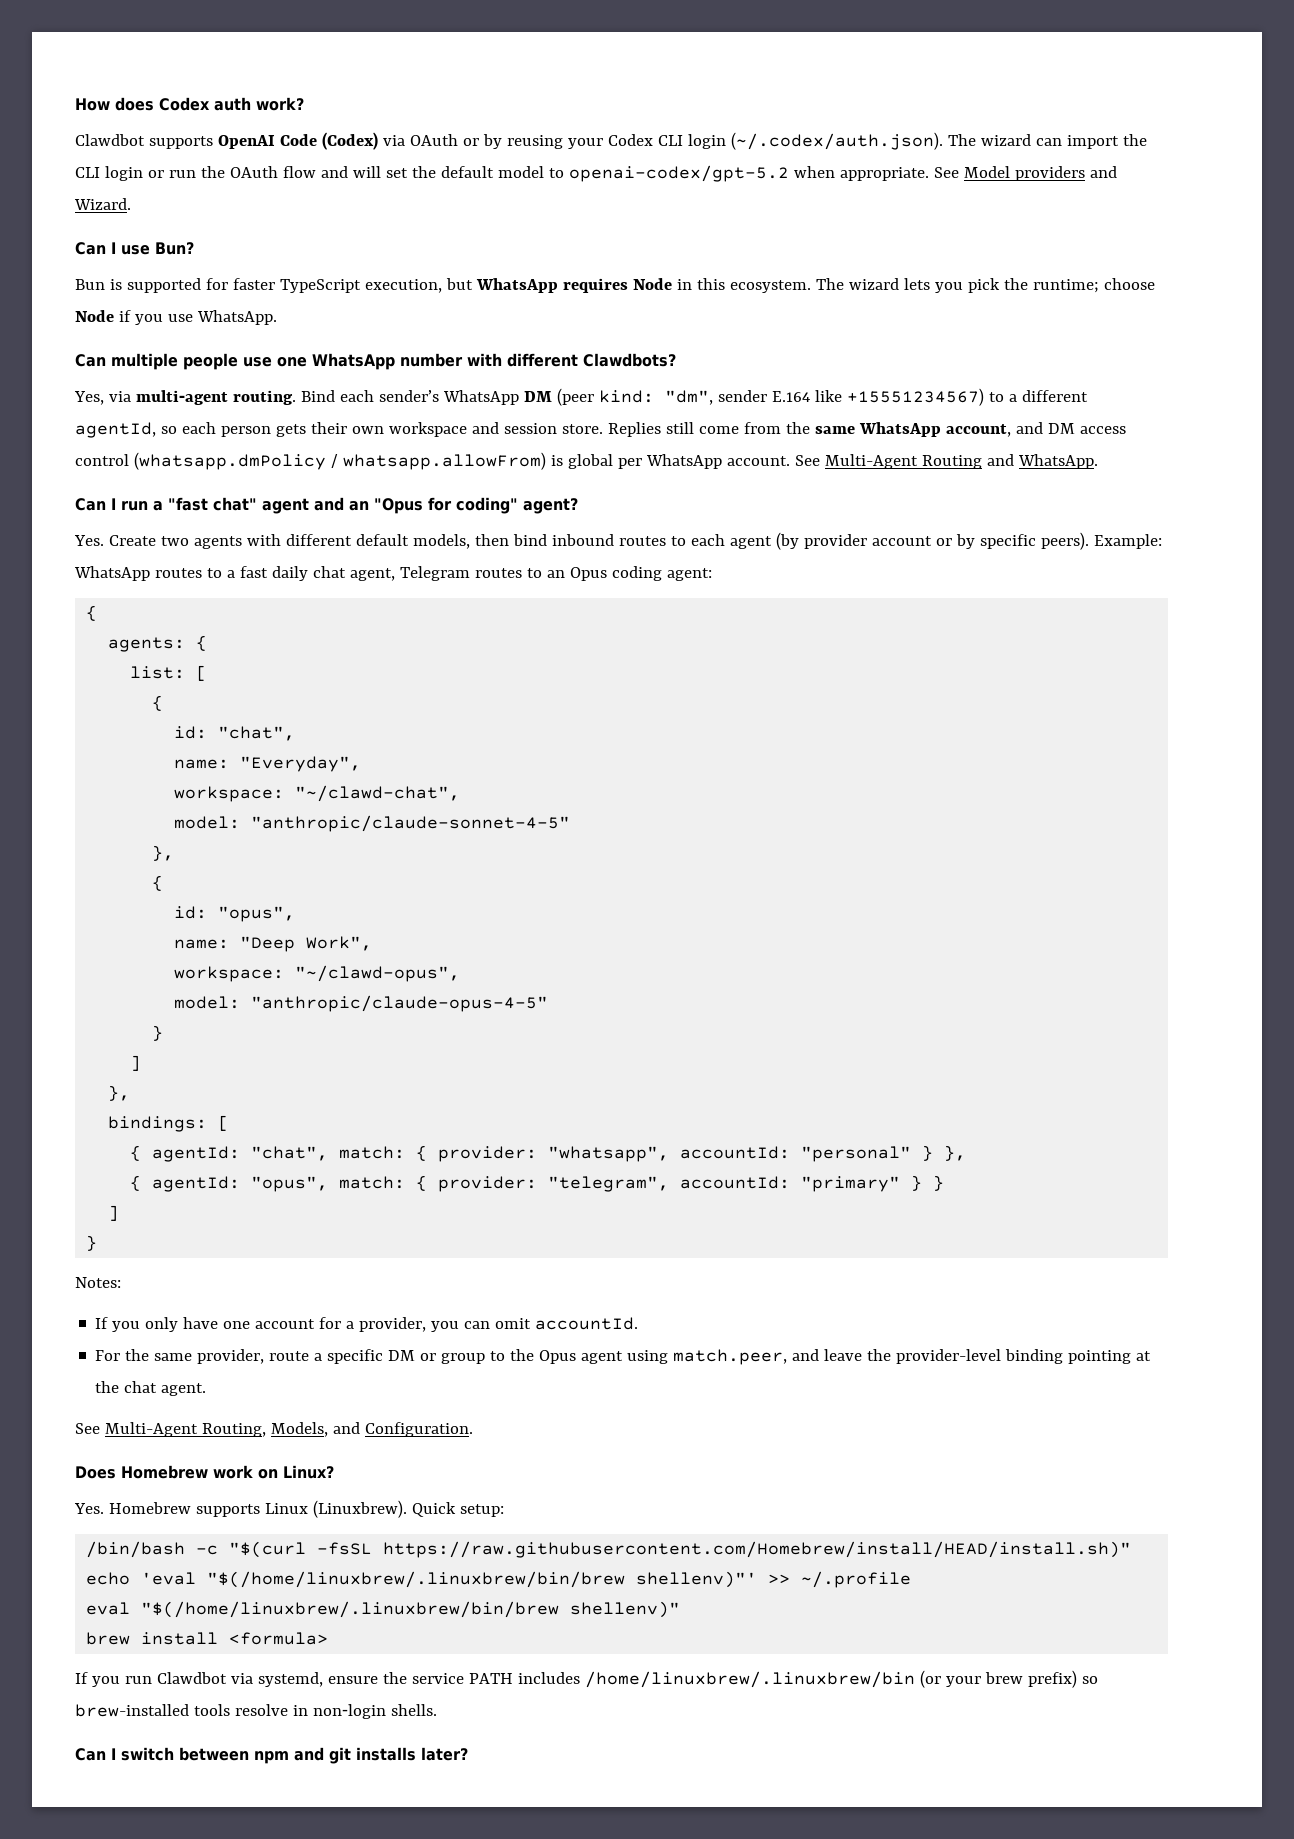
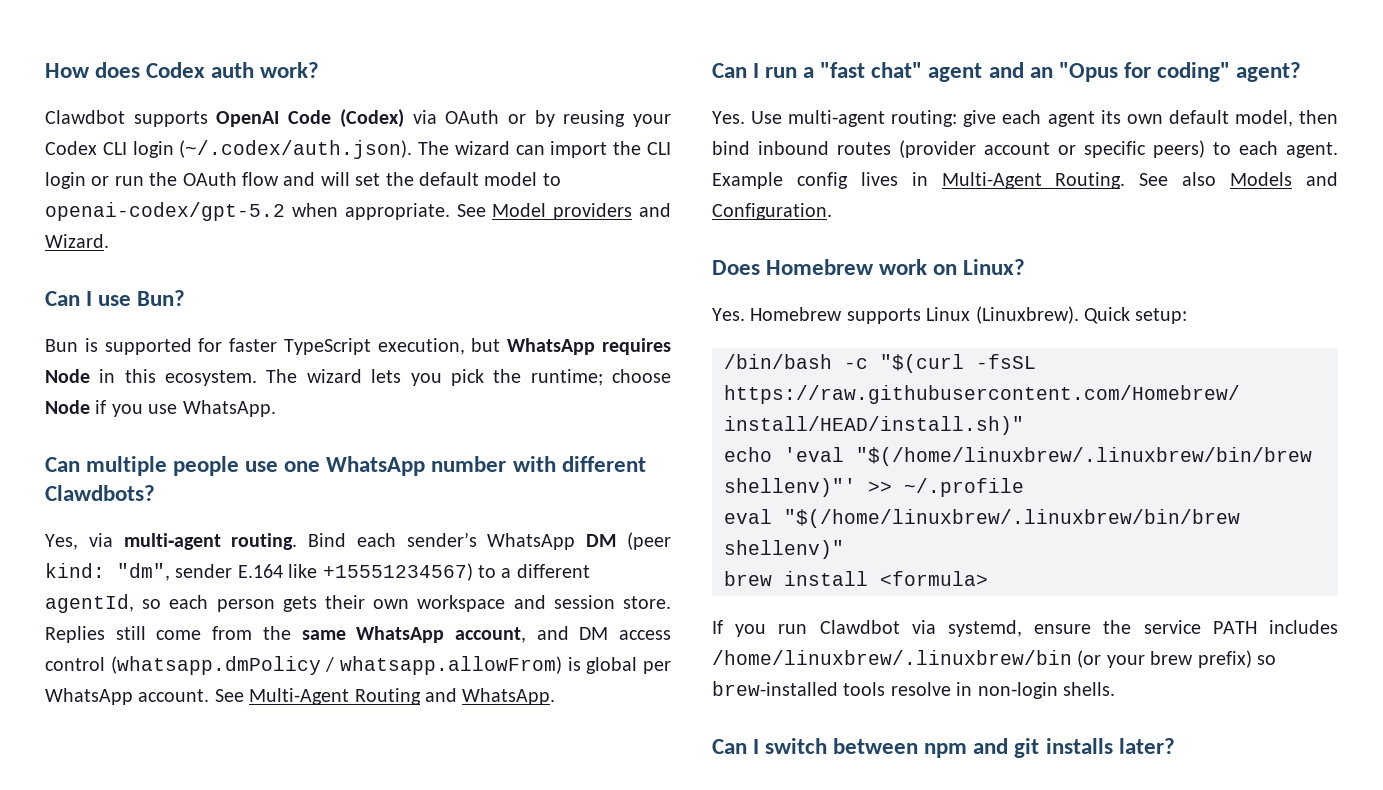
- Yes. Create two agents with different default models, then bind inbound routes to each agent (by provider account or by specific peers). Example: WhatsApp routes to a fast daily chat agent, Telegram routes to an Opus coding agent:
- {
- agents: {
- list: [
- {
- id: "chat",
- name: "Everyday",
- workspace: "~/clawd-chat",
- model: "anthropic/claude-sonnet-4-5"
- },
- {
- id: "opus",
- name: "Deep Work",
- workspace: "~/clawd-opus",
- model: "anthropic/claude-opus-4-5"
- }
- ]
- },
- bindings: [
- { agentId: "chat", match: { provider: "whatsapp", accountId: "personal" } },
- { agentId: "opus", match: { provider: "telegram", accountId: "primary" } }
- ]
- }
- Notes:
- If you only have one account for a provider, you can omit accountId.
- For the same provider, route a specific DM or group to the Opus agent using match.peer, and leave the provider-level binding pointing at the chat agent.
- See Multi-Agent Routing, Models, and Configuration.
+ Yes. Use multi‑agent routing: give each agent its own default model, then bind inbound routes (provider account or specific peers) to each agent. Example config lives in Multi-Agent Routing. See also Models and Configuration.

